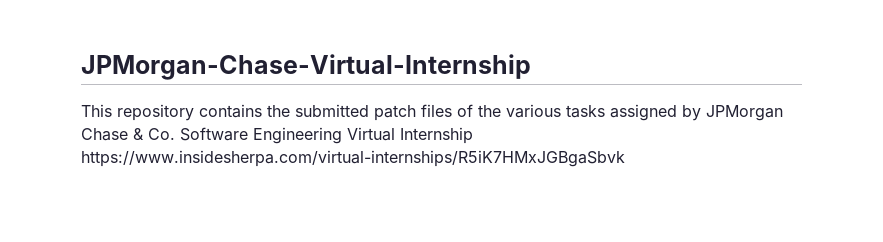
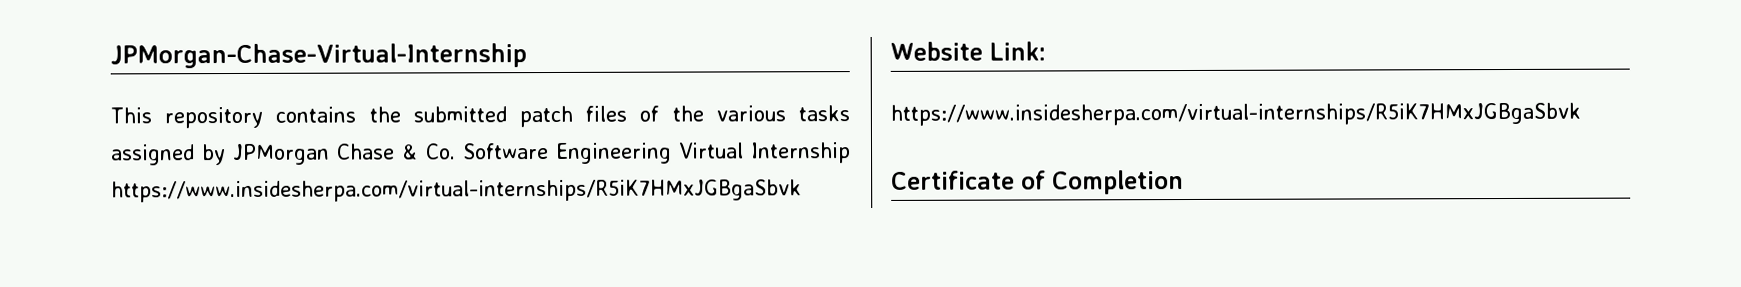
+ Website Link:
+ https://www.insidesherpa.com/virtual-internships/R5iK7HMxJGBgaSbvk
+ Certificate of Completion

